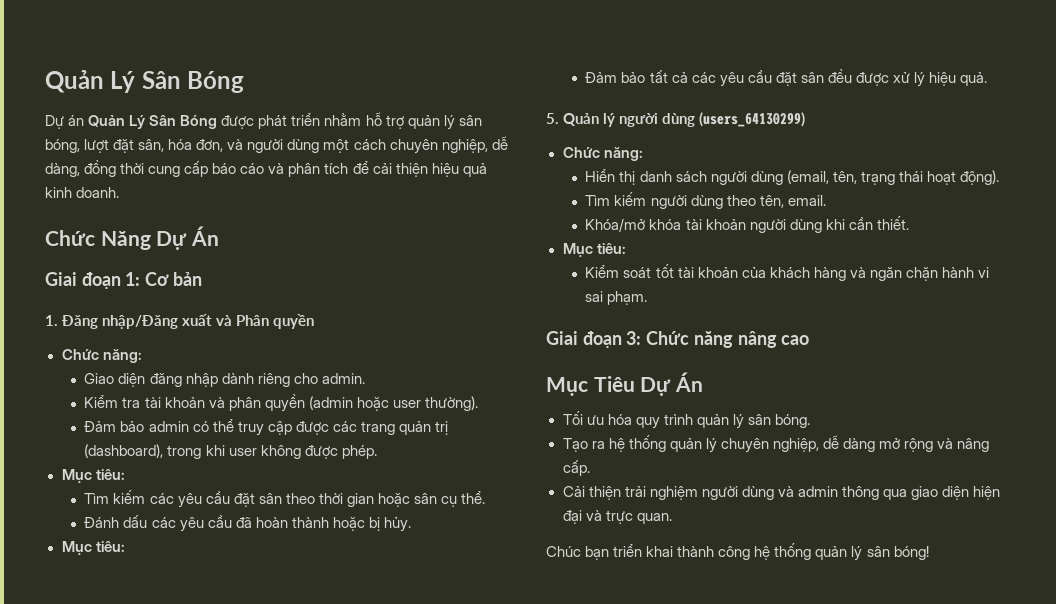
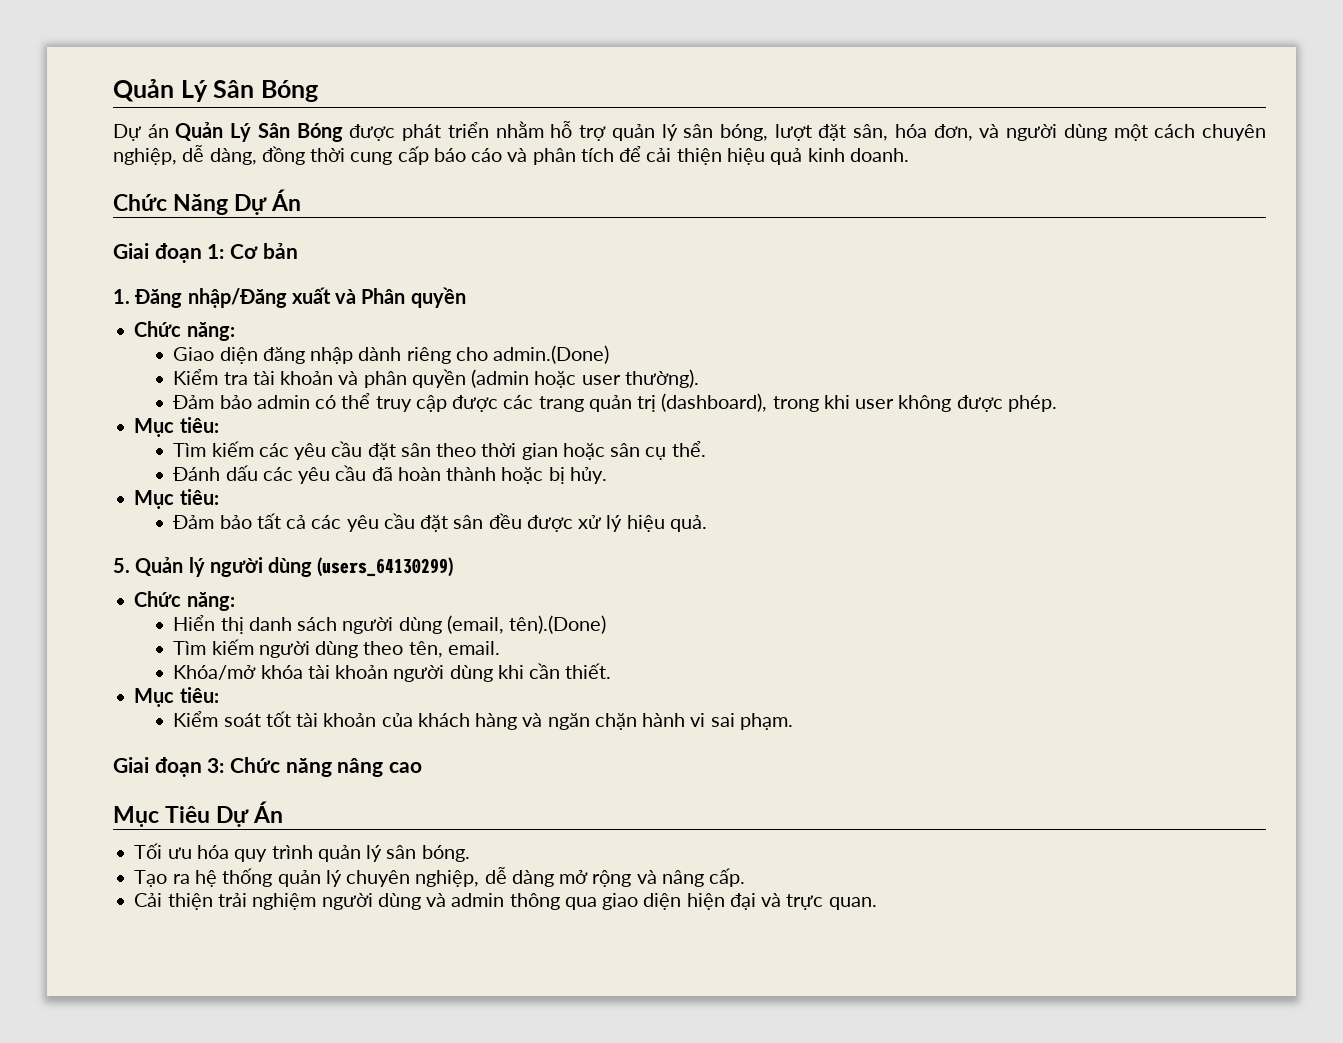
- Giao diện đăng nhập dành riêng cho admin.
+ Giao diện đăng nhập dành riêng cho admin.(Done)
- Hiển thị danh sách người dùng (email, tên, trạng thái hoạt động).
+ Hiển thị danh sách người dùng (email, tên).(Done)
- Chúc bạn triển khai thành công hệ thống quản lý sân bóng!

